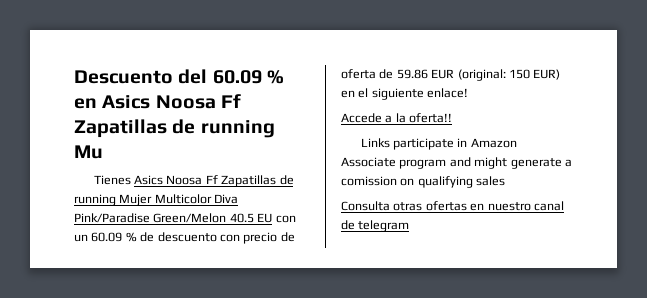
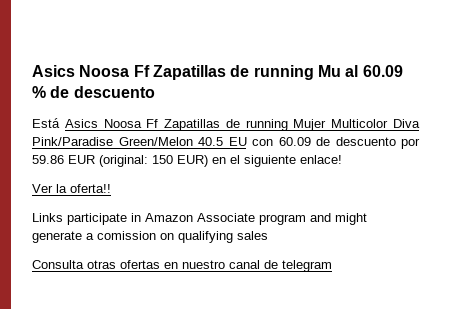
- Descuento del 60.09 % en Asics Noosa Ff Zapatillas de running Mu
- Tienes Asics Noosa Ff Zapatillas de running Mujer Multicolor Diva Pink/Paradise Green/Melon 40.5 EU con un 60.09 % de descuento con precio de oferta de 59.86 EUR (original: 150 EUR) en el siguiente enlace!
+ Asics Noosa Ff Zapatillas de running Mu al 60.09 % de descuento
+ Está Asics Noosa Ff Zapatillas de running Mujer Multicolor Diva Pink/Paradise Green/Melon 40.5 EU con 60.09 de descuento por 59.86 EUR (original: 150 EUR) en el siguiente enlace!
- Accede a la oferta!!
+ Ver la oferta!!

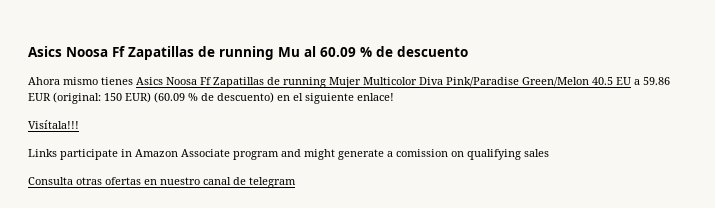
- Está Asics Noosa Ff Zapatillas de running Mujer Multicolor Diva Pink/Paradise Green/Melon 40.5 EU con 60.09 de descuento por 59.86 EUR (original: 150 EUR) en el siguiente enlace!
+ Ahora mismo tienes Asics Noosa Ff Zapatillas de running Mujer Multicolor Diva Pink/Paradise Green/Melon 40.5 EU a 59.86 EUR (original: 150 EUR) (60.09 % de descuento) en el siguiente enlace!
- Ver la oferta!!
+ Visítala!!!

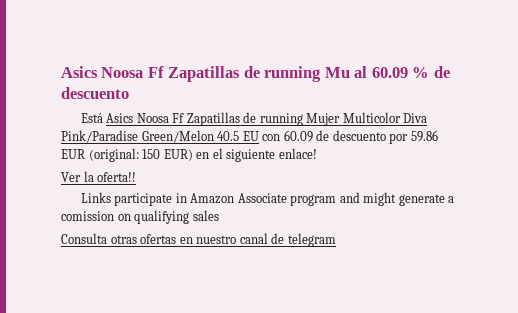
- Ahora mismo tienes Asics Noosa Ff Zapatillas de running Mujer Multicolor Diva Pink/Paradise Green/Melon 40.5 EU a 59.86 EUR (original: 150 EUR) (60.09 % de descuento) en el siguiente enlace!
+ Está Asics Noosa Ff Zapatillas de running Mujer Multicolor Diva Pink/Paradise Green/Melon 40.5 EU con 60.09 de descuento por 59.86 EUR (original: 150 EUR) en el siguiente enlace!
- Visítala!!!
+ Ver la oferta!!

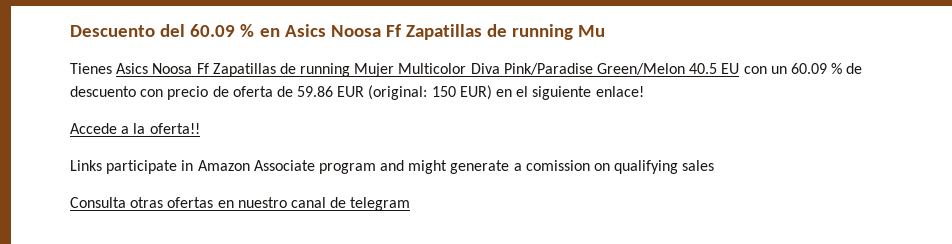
- Asics Noosa Ff Zapatillas de running Mu al 60.09 % de descuento
- Está Asics Noosa Ff Zapatillas de running Mujer Multicolor Diva Pink/Paradise Green/Melon 40.5 EU con 60.09 de descuento por 59.86 EUR (original: 150 EUR) en el siguiente enlace!
+ Descuento del 60.09 % en Asics Noosa Ff Zapatillas de running Mu
+ Tienes Asics Noosa Ff Zapatillas de running Mujer Multicolor Diva Pink/Paradise Green/Melon 40.5 EU con un 60.09 % de descuento con precio de oferta de 59.86 EUR (original: 150 EUR) en el siguiente enlace!
- Ver la oferta!!
+ Accede a la oferta!!

